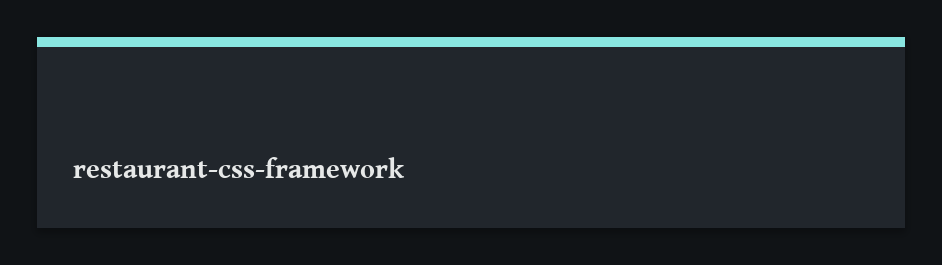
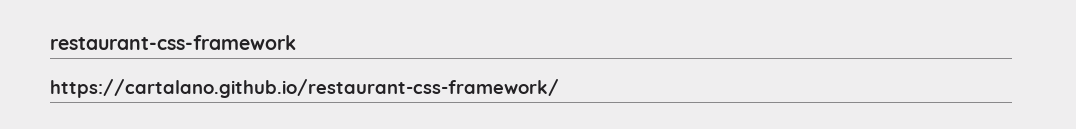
+ https://cartalano.github.io/restaurant-css-framework/

